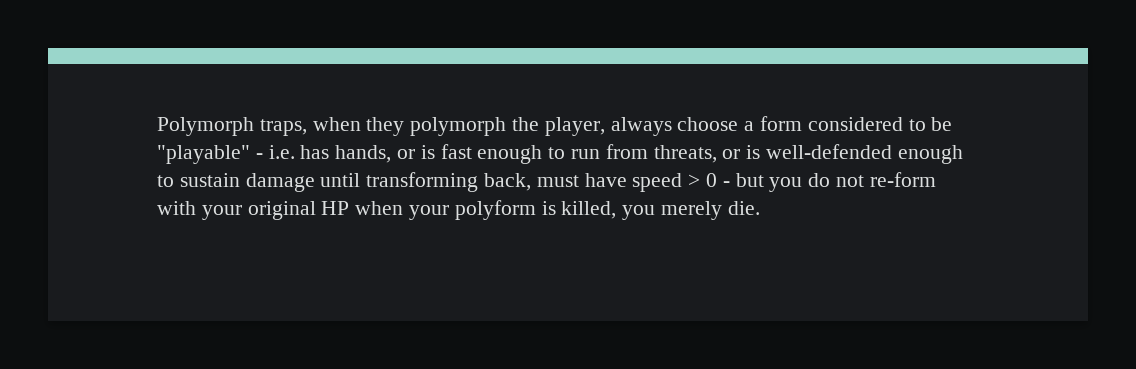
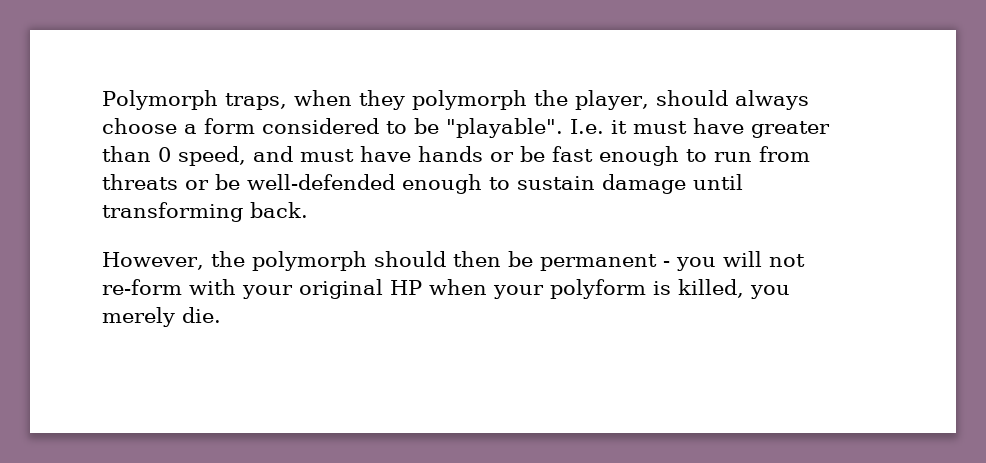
- Polymorph traps, when they polymorph the player, always choose a form considered to be "playable" - i.e. has hands, or is fast enough to run from threats, or is well-defended enough to sustain damage until transforming back, must have speed > 0 - but you do not re-form with your original HP when your polyform is killed, you merely die.
+ Polymorph traps, when they polymorph the player, should always choose a form considered to be "playable". I.e. it must have greater than 0 speed, and must have hands or be fast enough to run from threats or be well-defended enough to sustain damage until transforming back.
+ However, the polymorph should then be permanent - you will not re-form with your original HP when your polyform is killed, you merely die.

